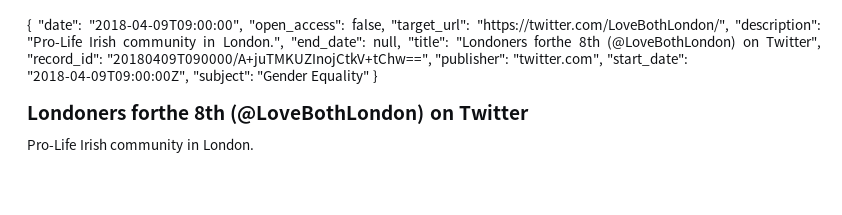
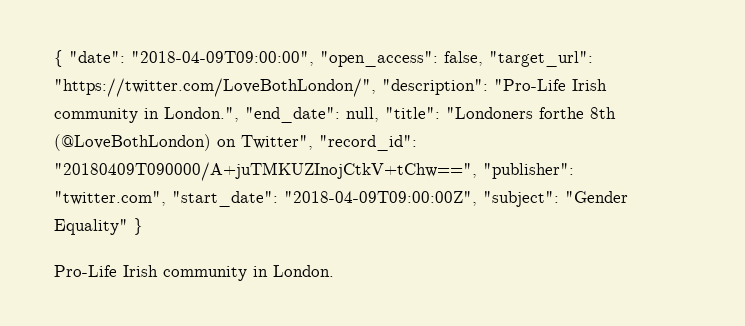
- Londoners forthe 8th (@LoveBothLondon) on Twitter

